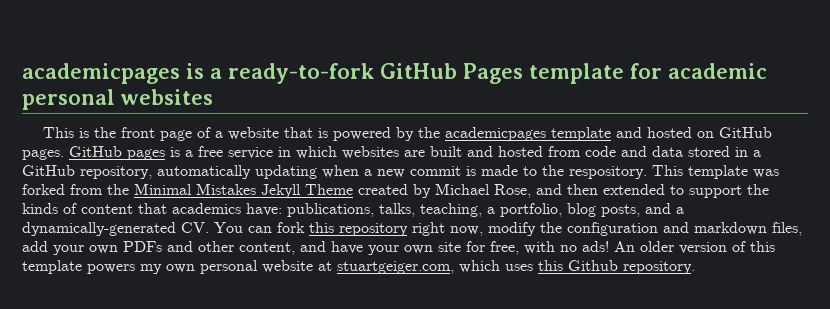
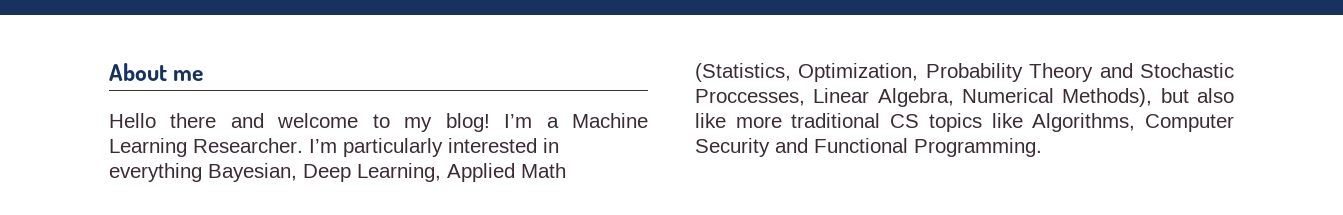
- academicpages is a ready-to-fork GitHub Pages template for academic personal websites
- This is the front page of a website that is powered by the academicpages template and hosted on GitHub pages. GitHub pages is a free service in which websites are built and hosted from code and data stored in a GitHub repository, automatically updating when a new commit is made to the respository. This template was forked from the Minimal Mistakes Jekyll Theme created by Michael Rose, and then extended to support the kinds of content that academics have: publications, talks, teaching, a portfolio, blog posts, and a dynamically-generated CV. You can fork this repository right now, modify the configuration and markdown files, add your own PDFs and other content, and have your own site for free, with no ads! An older version of this template powers my own personal website at stuartgeiger.com, which uses this Github repository.
+ About me
+ Hello there and welcome to my blog! I’m a Machine Learning Researcher. I’m particularly interested in everything Bayesian, Deep Learning, Applied Math (Statistics, Optimization, Probability Theory and Stochastic Proccesses, Linear Algebra, Numerical Methods), but also like more traditional CS topics like Algorithms, Computer Security and Functional Programming.

